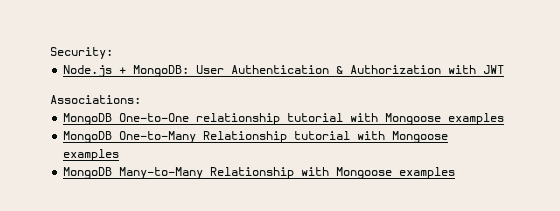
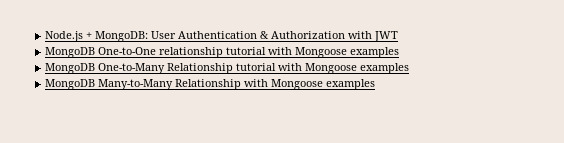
- Security:
- Associations:

